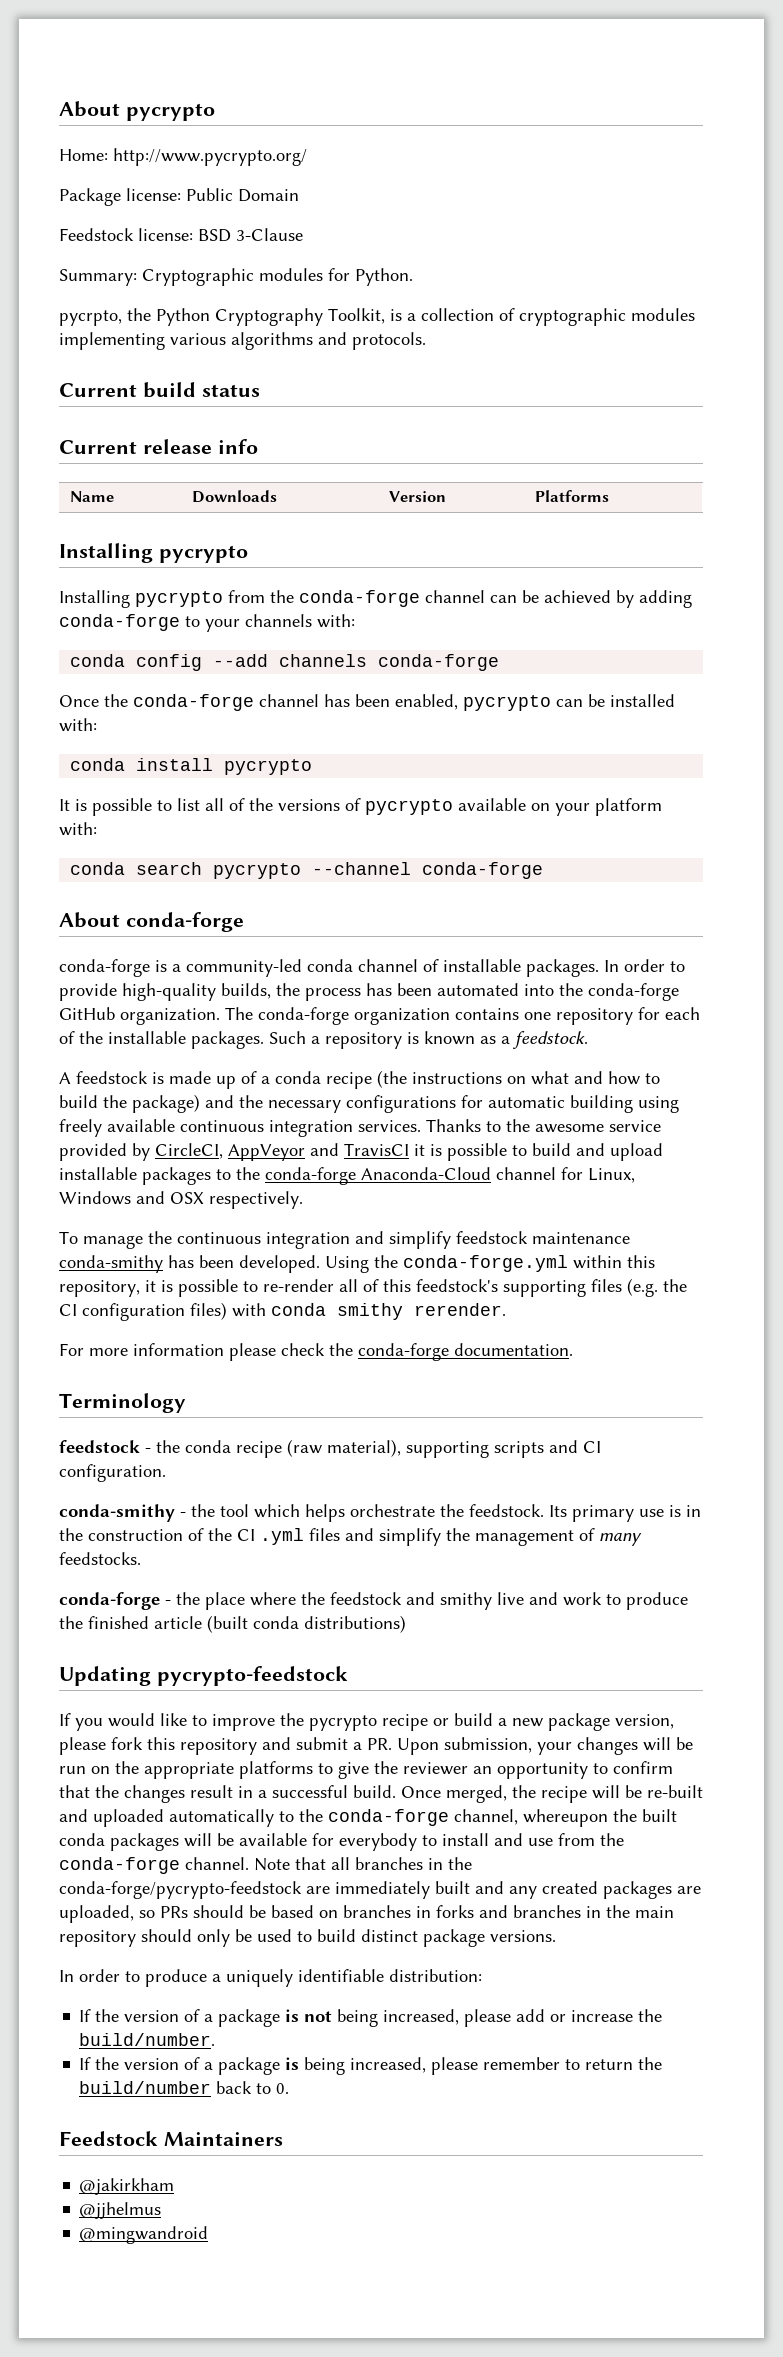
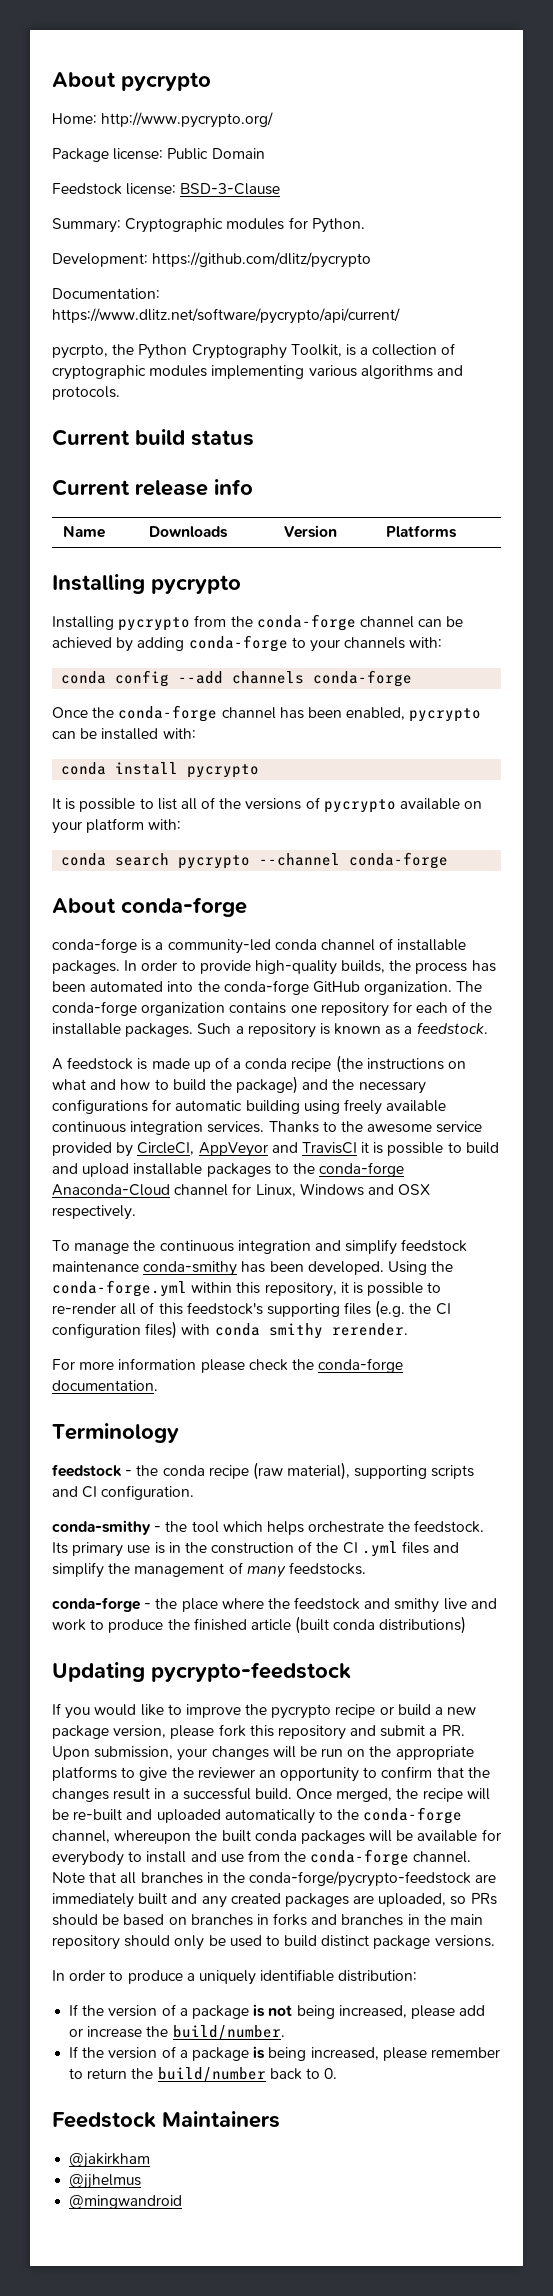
- Feedstock license: BSD 3-Clause
+ Feedstock license: BSD-3-Clause
+ Development: https://github.com/dlitz/pycrypto
+ Documentation: https://www.dlitz.net/software/pycrypto/api/current/

